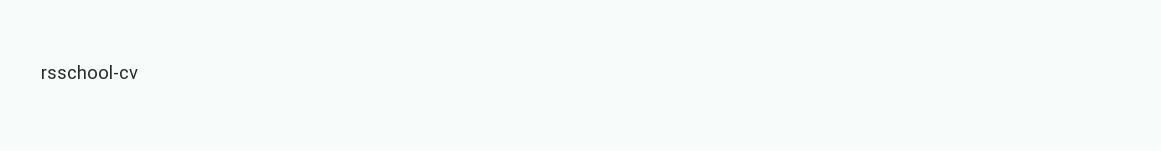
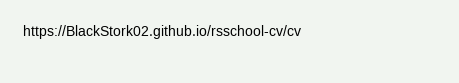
- rsschool-cv
+ https://BlackStork02.github.io/rsschool-cv/cv

